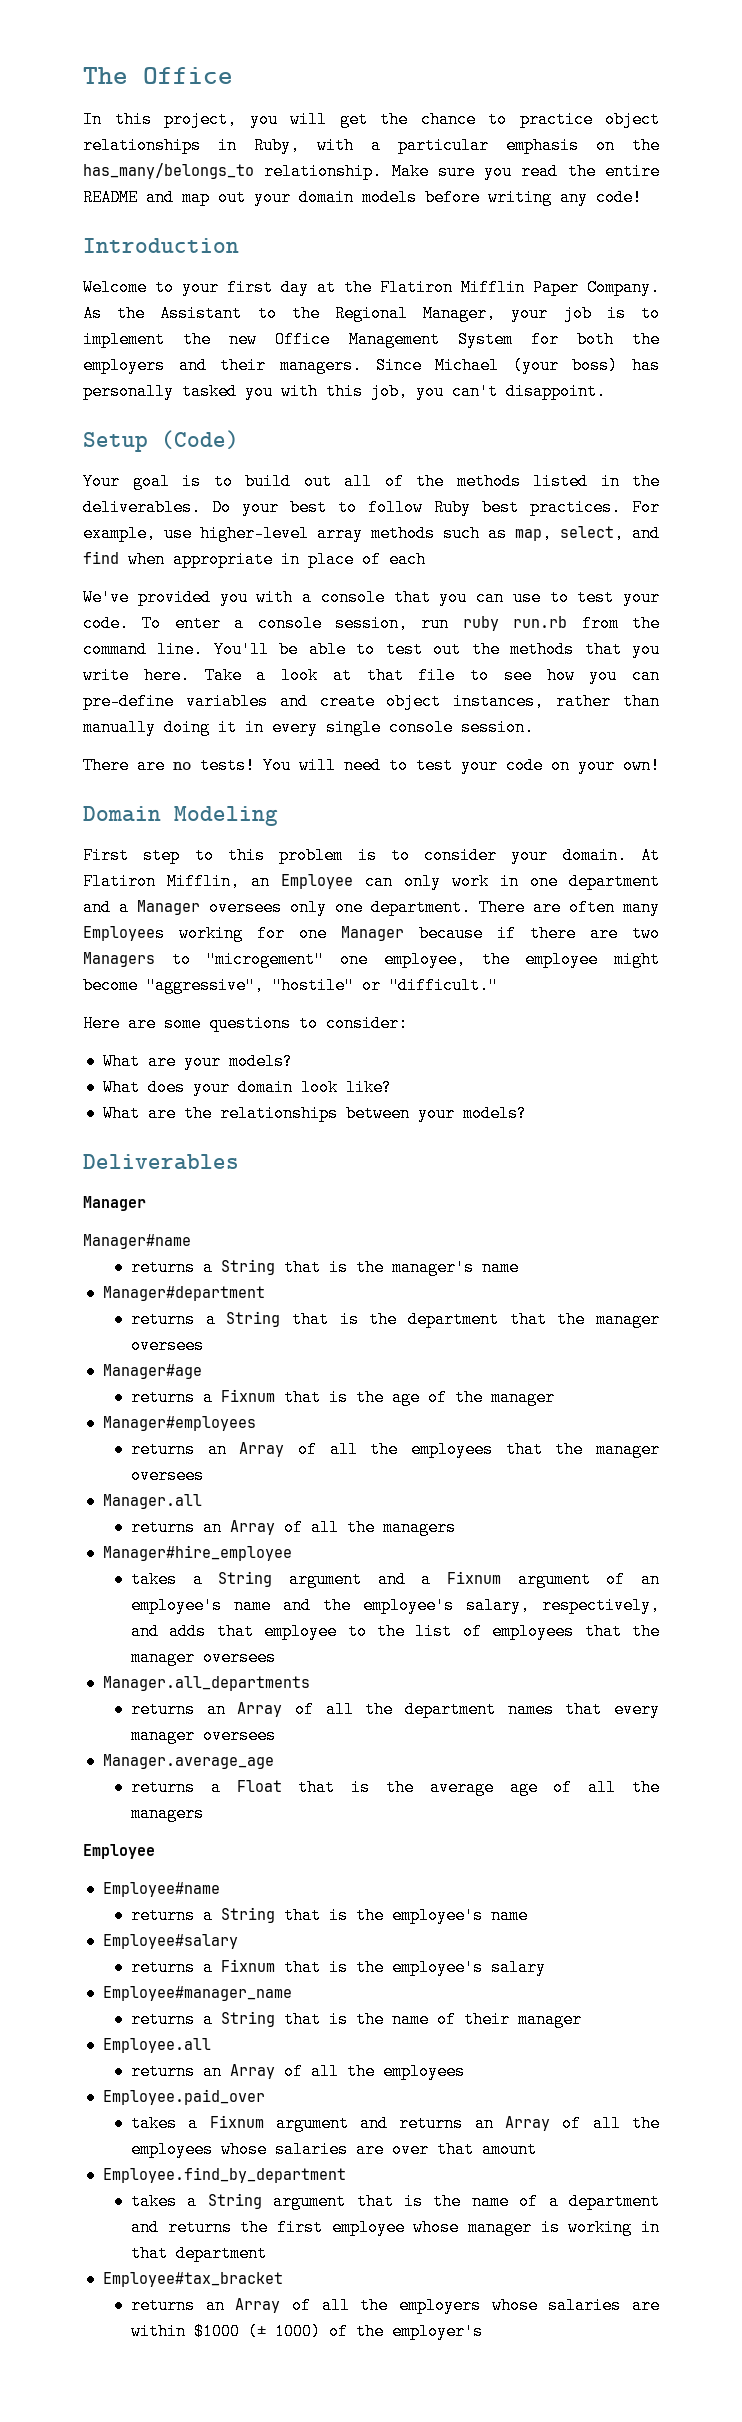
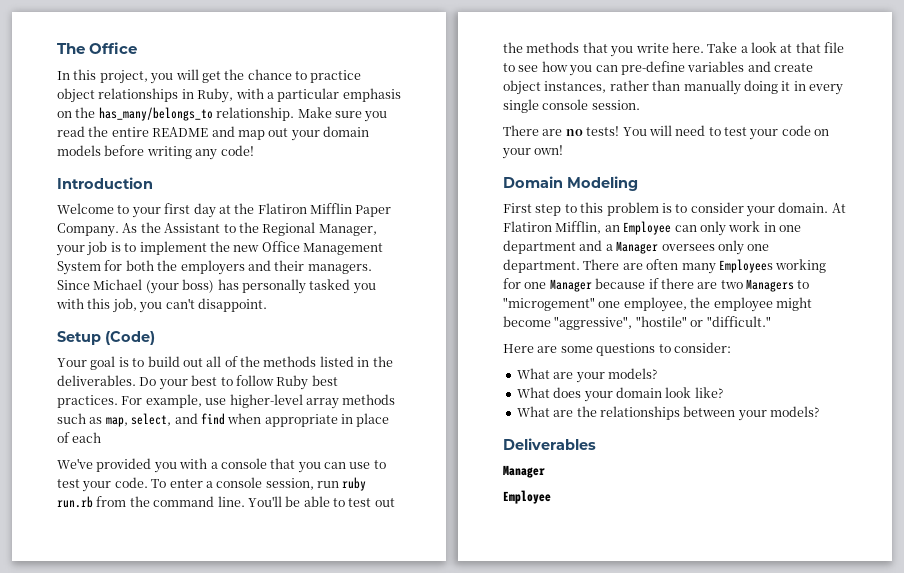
  Deliverables
  Manager
- Manager#name
- returns a String that is the manager's name
- Manager#department
- returns a String that is the department that the manager oversees
- Manager#age
- returns a Fixnum that is the age of the manager
- Manager#employees
- returns an Array of all the employees that the manager oversees
- Manager.all
- returns an Array of all the managers
- Manager#hire_employee
- takes a String argument and a Fixnum argument of an employee's name and the employee's salary, respectively, and adds that employee to the list of employees that the manager oversees
- Manager.all_departments
- returns an Array of all the department names that every manager oversees
- Manager.average_age
- returns a Float that is the average age of all the managers
  Employee
- Employee#name
- returns a String that is the employee's name
- Employee#salary
- returns a Fixnum that is the employee's salary
- Employee#manager_name
- returns a String that is the name of their manager
- Employee.all
- returns an Array of all the employees
- Employee.paid_over
- takes a Fixnum argument and returns an Array of all the employees whose salaries are over that amount
- Employee.find_by_department
- takes a String argument that is the name of a department and returns the first employee whose manager is working in that department
- Employee#tax_bracket
- returns an Array of all the employers whose salaries are within $1000 (± 1000) of the employer's

